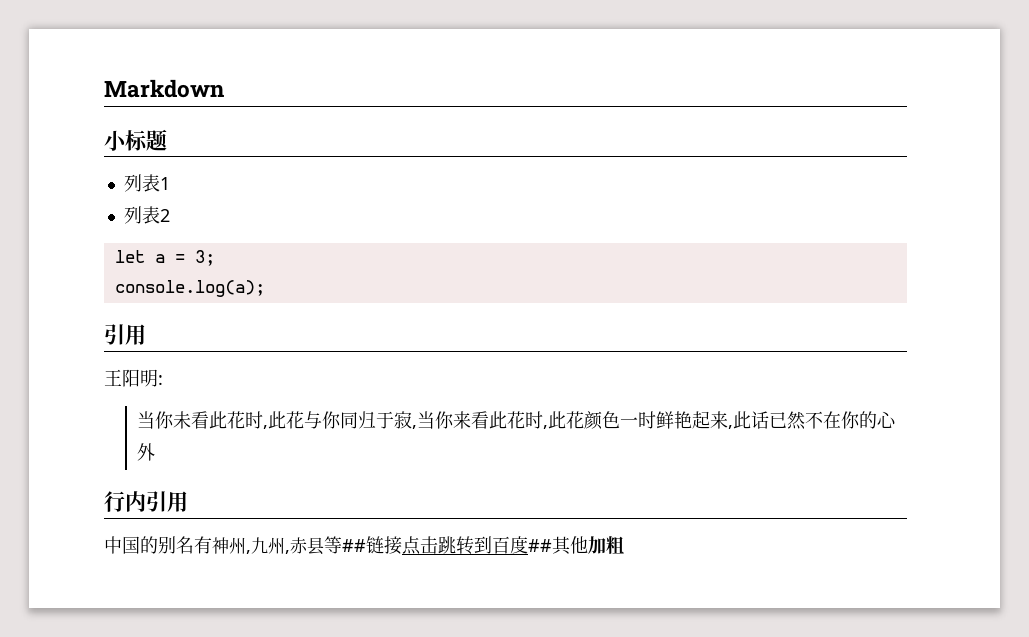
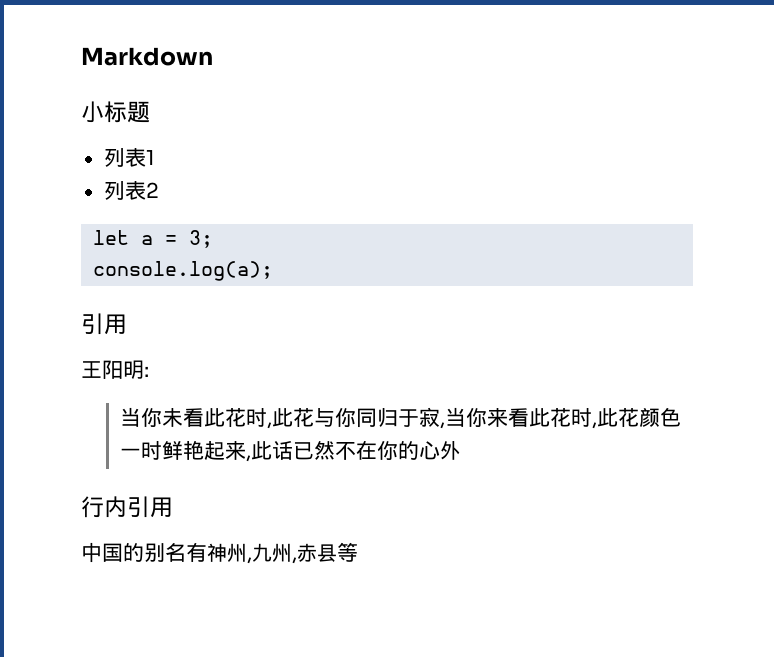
- 中国的别名有神州,九州,赤县等##链接点击跳转到百度##其他加粗
+ 中国的别名有神州,九州,赤县等

